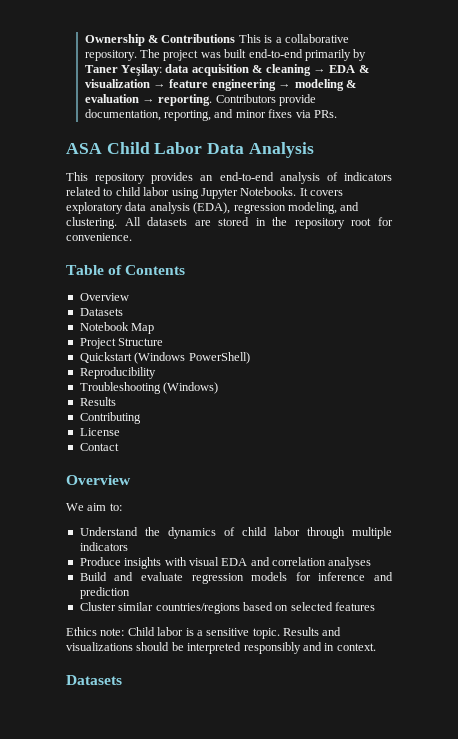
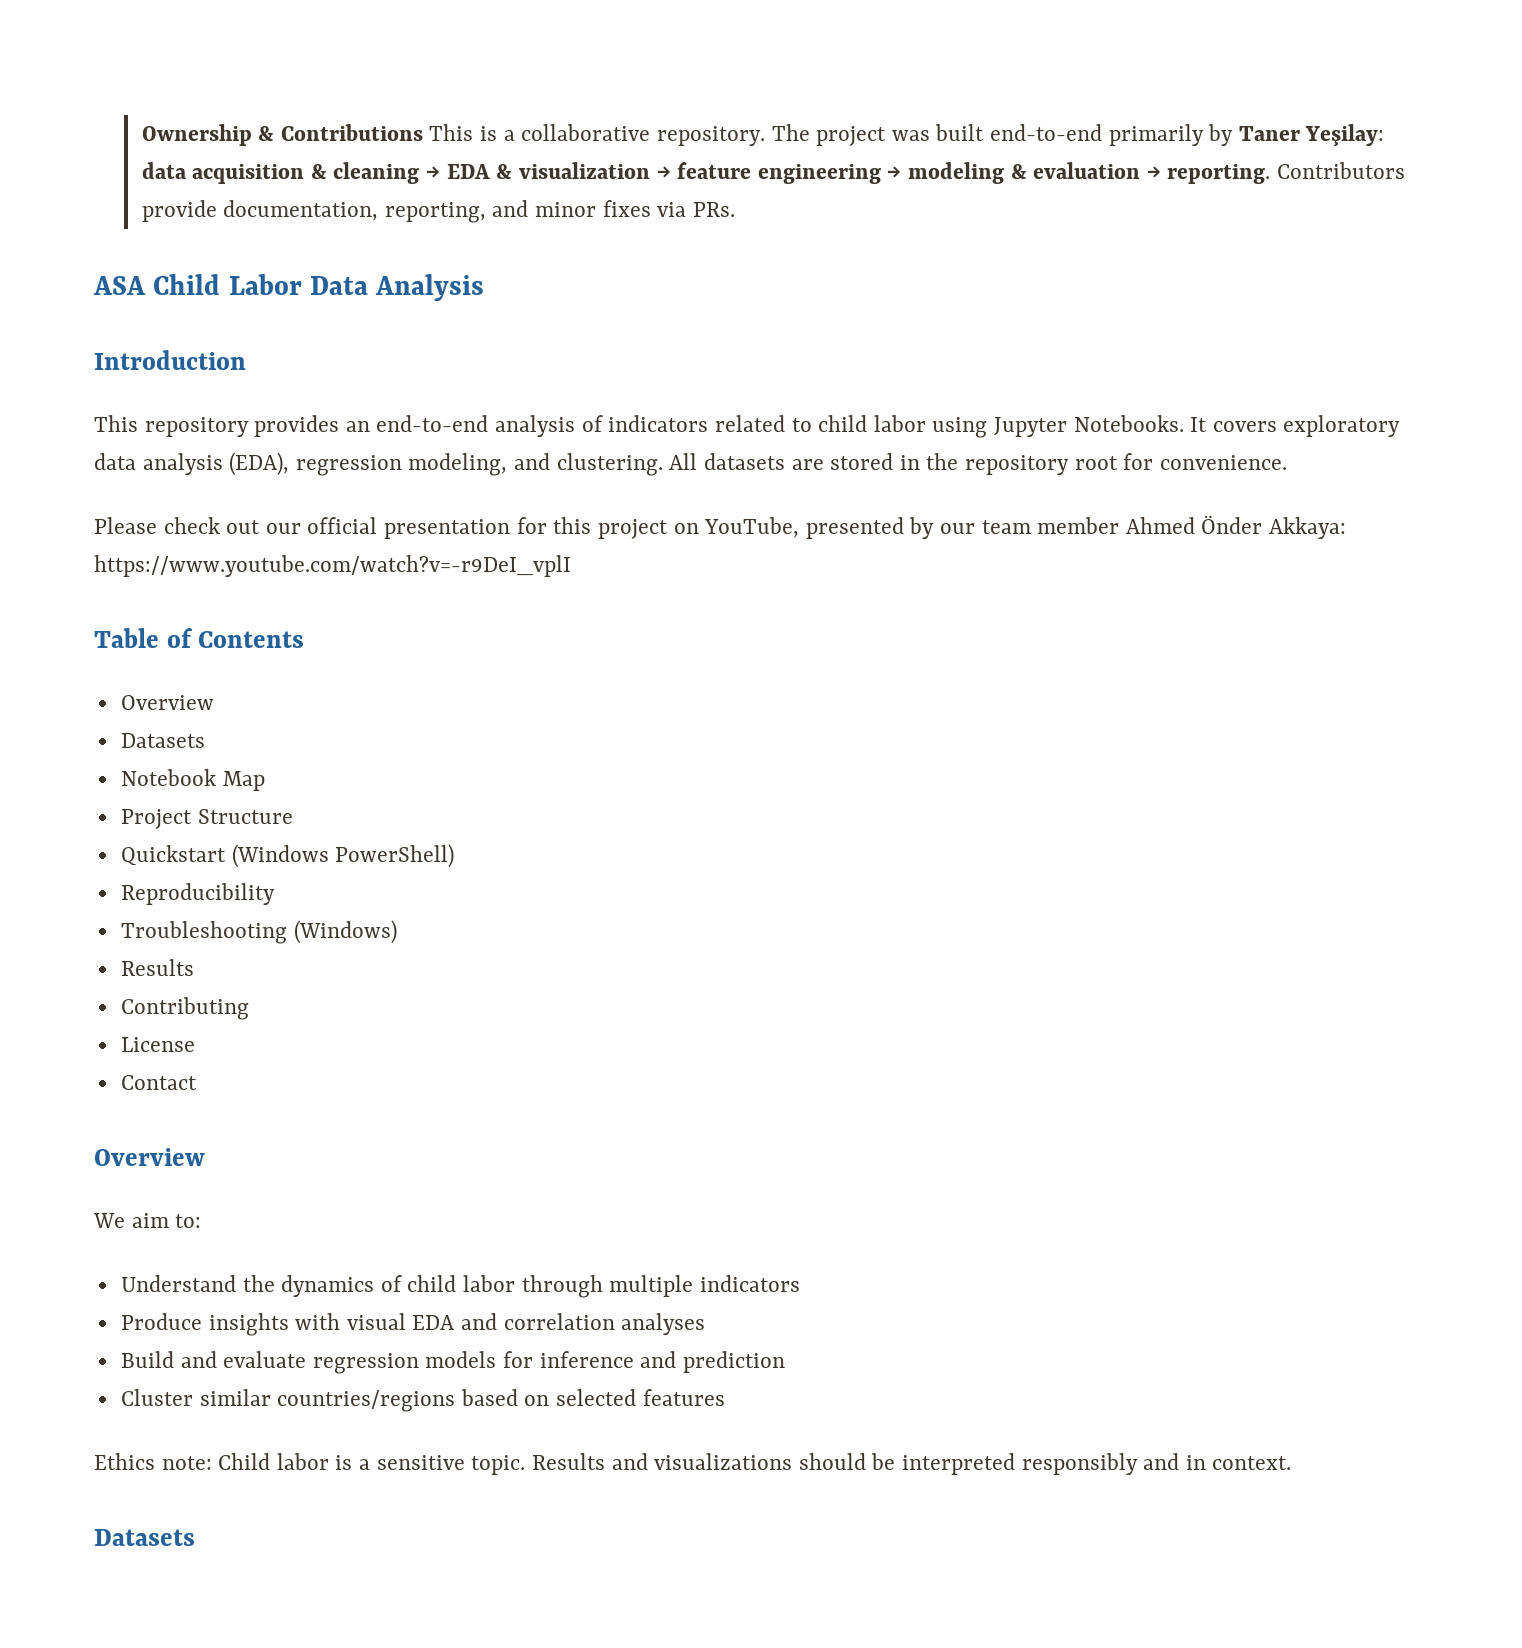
+ Introduction
+ Please check out our official presentation for this project on YouTube, presented by our team member Ahmed Önder Akkaya: https://www.youtube.com/watch?v=-r9DeI_vplI

